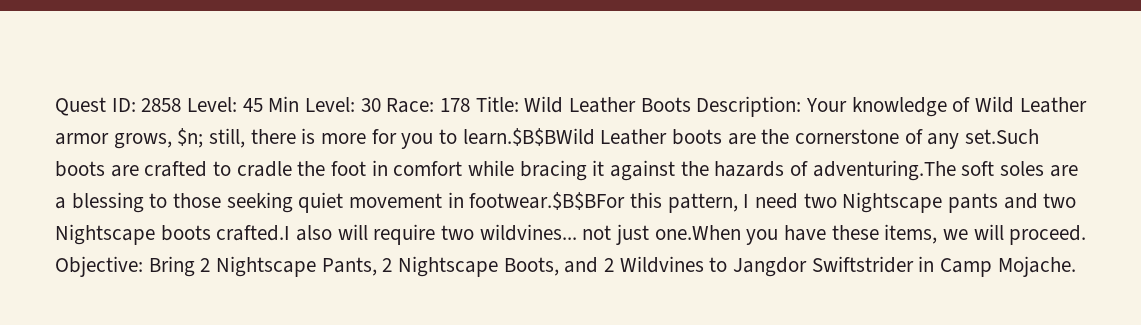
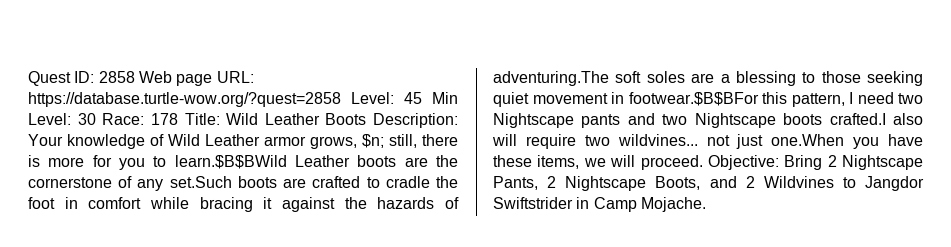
- 2858 Level:
+ 2858 Web page URL: https://database.turtle-wow.org/?quest=2858 Level:

